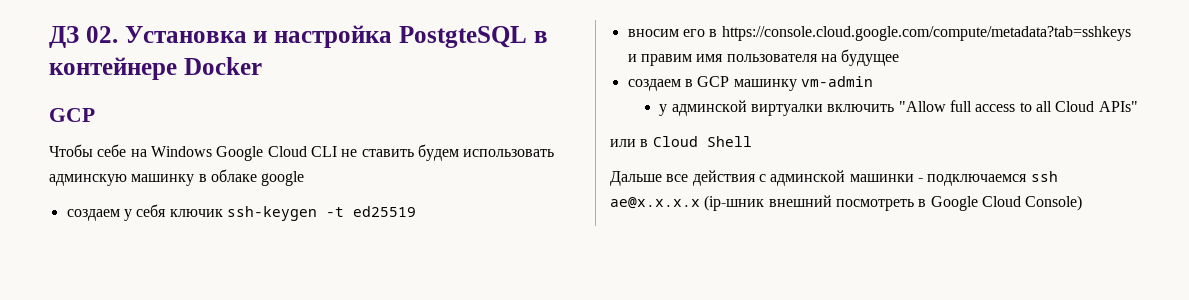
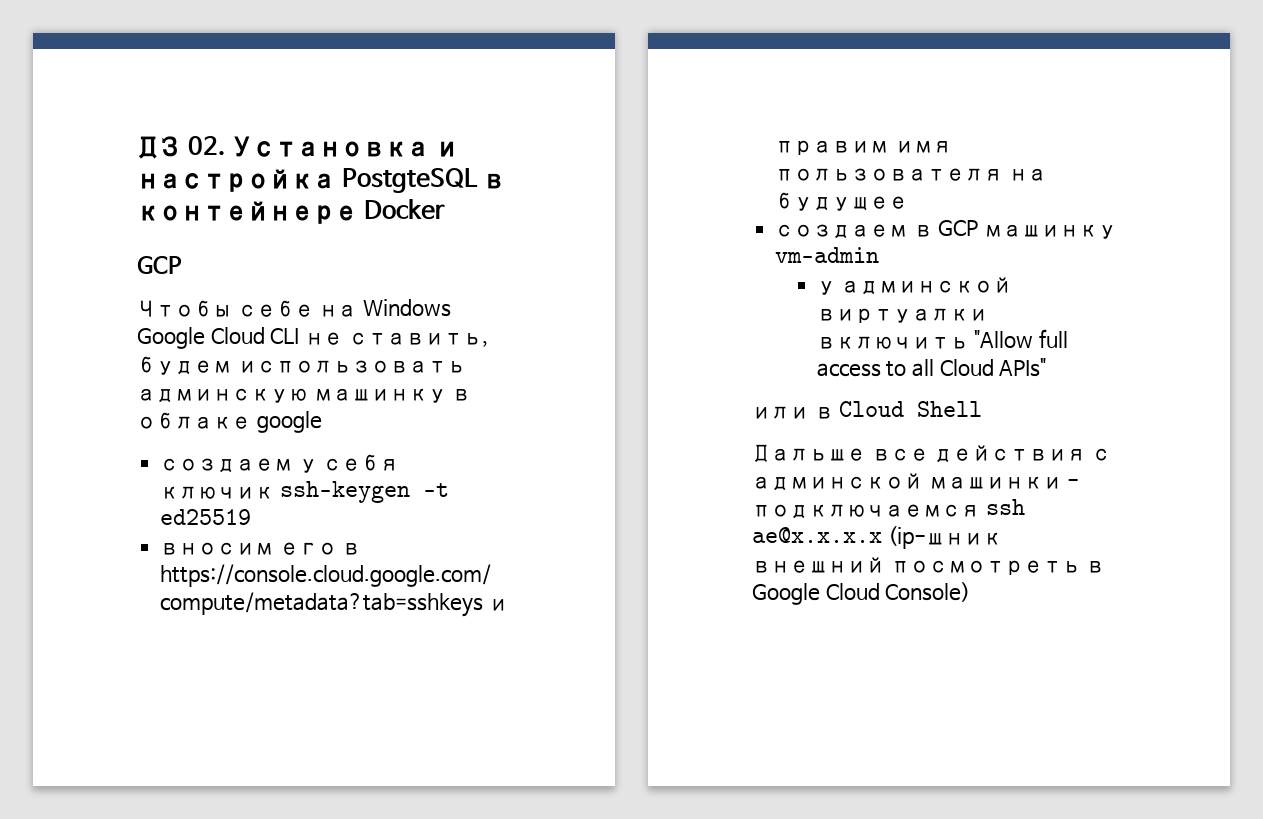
- Чтобы себе на Windows Google Cloud CLI не ставить будем использовать админскую машинку в облаке google
+ Чтобы себе на Windows Google Cloud CLI не ставить, будем использовать админскую машинку в облаке google

